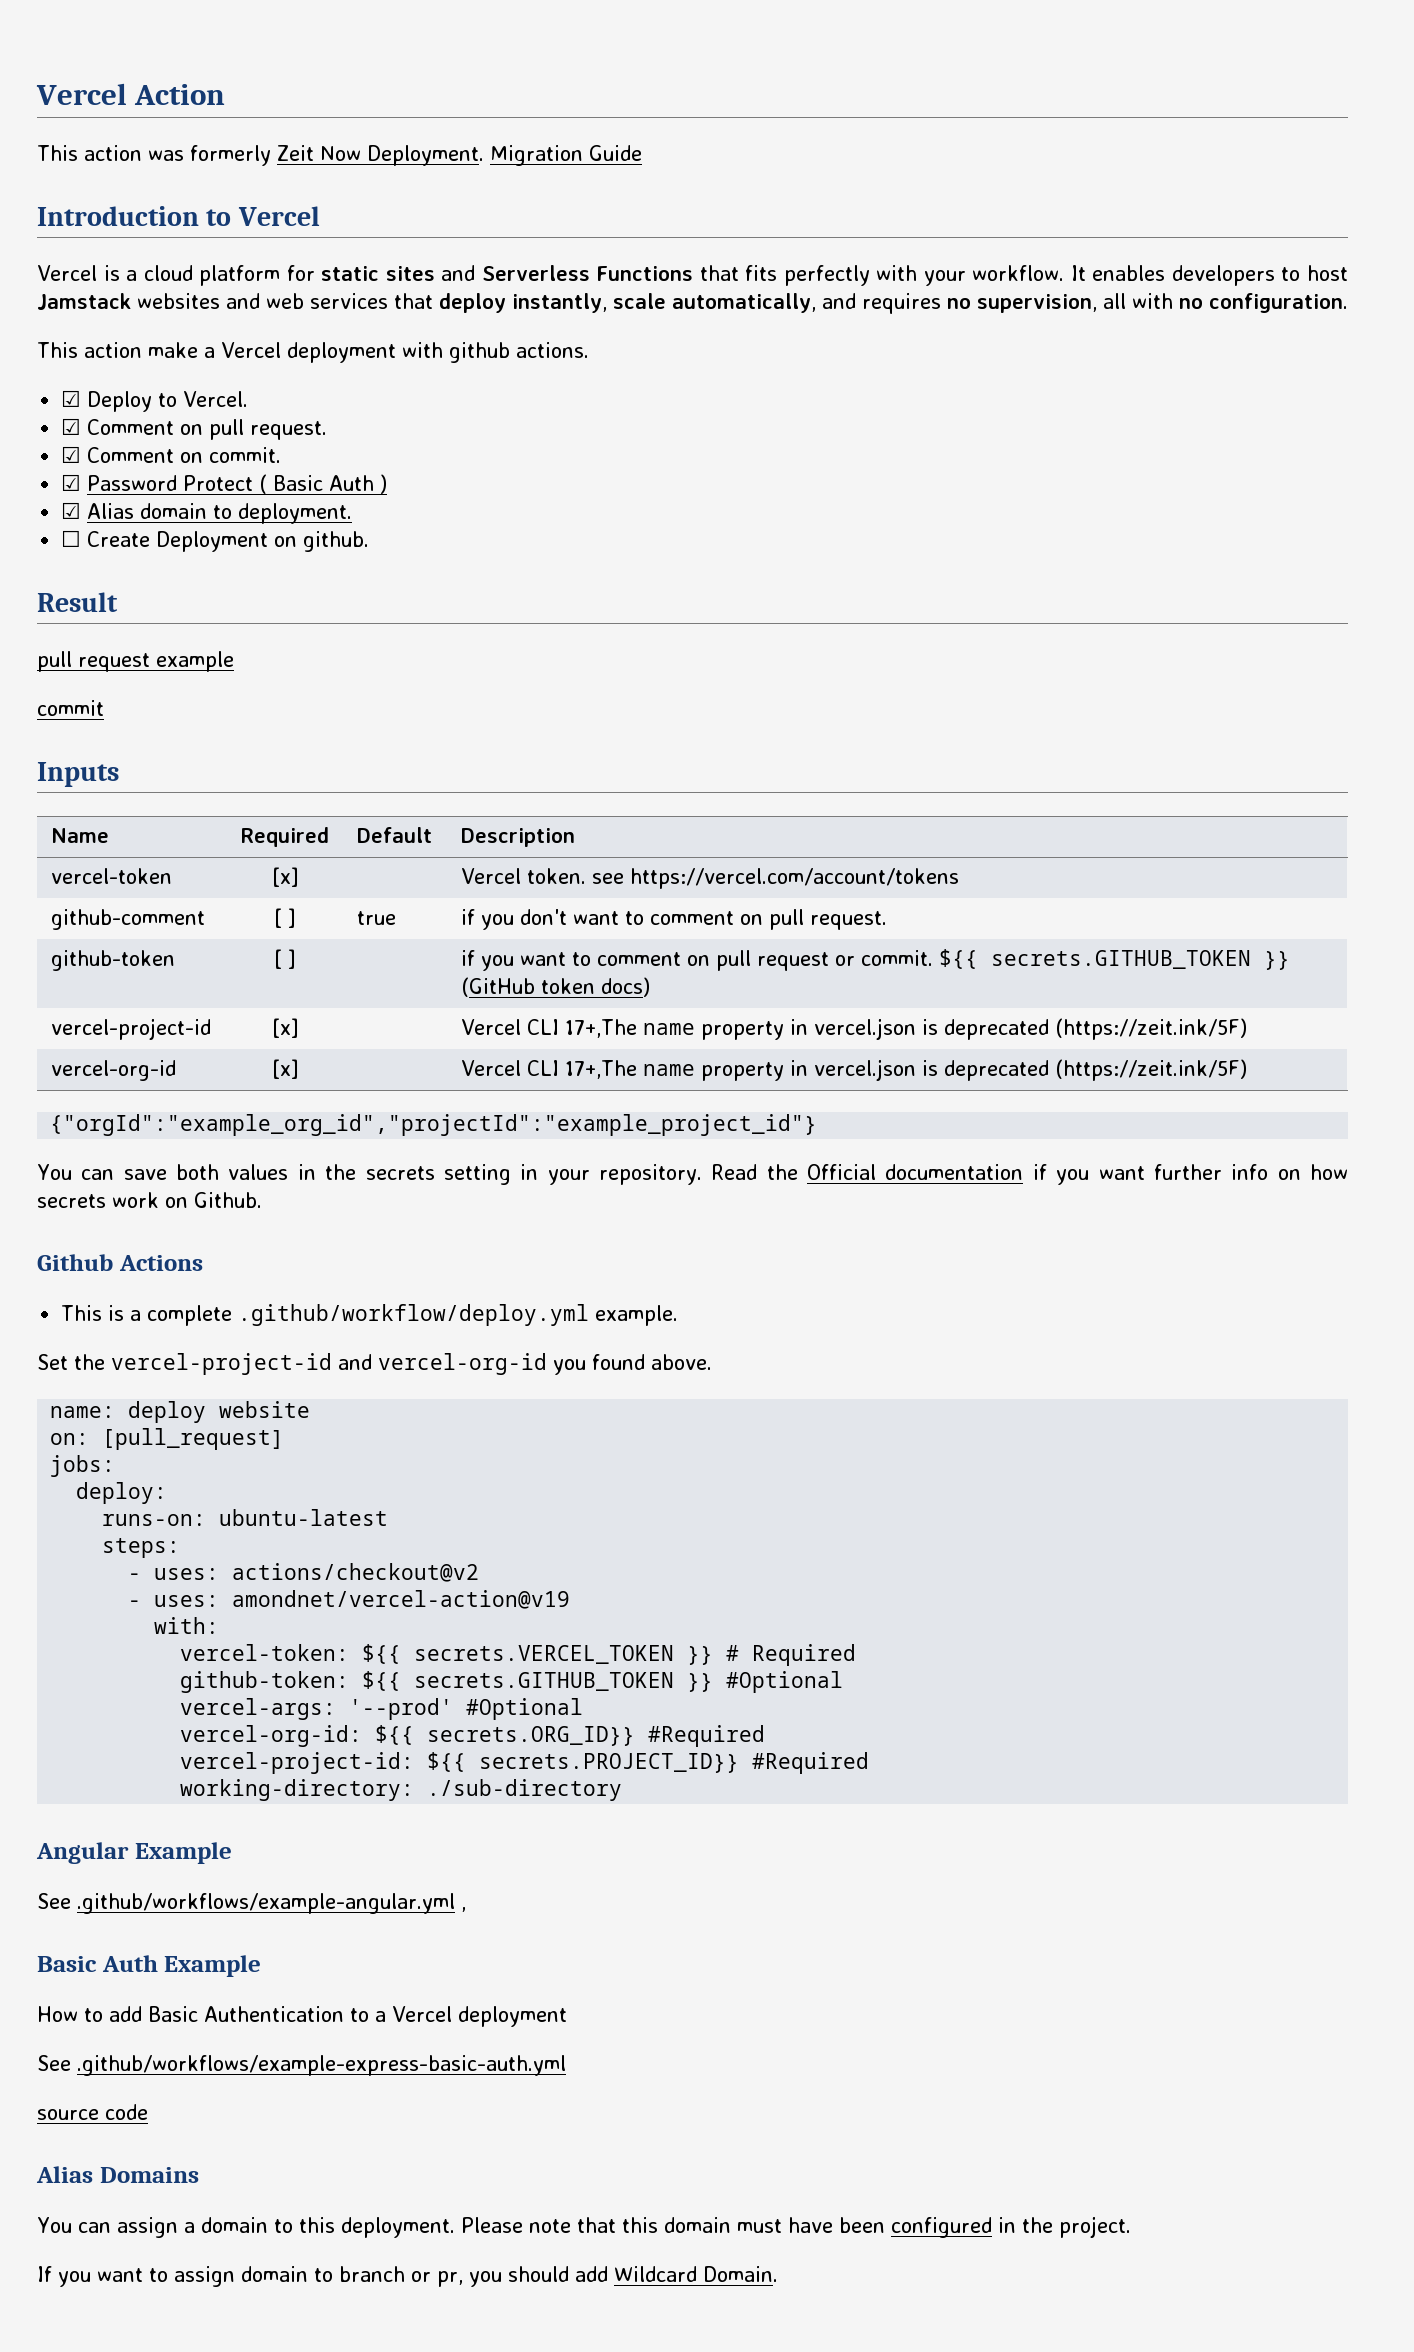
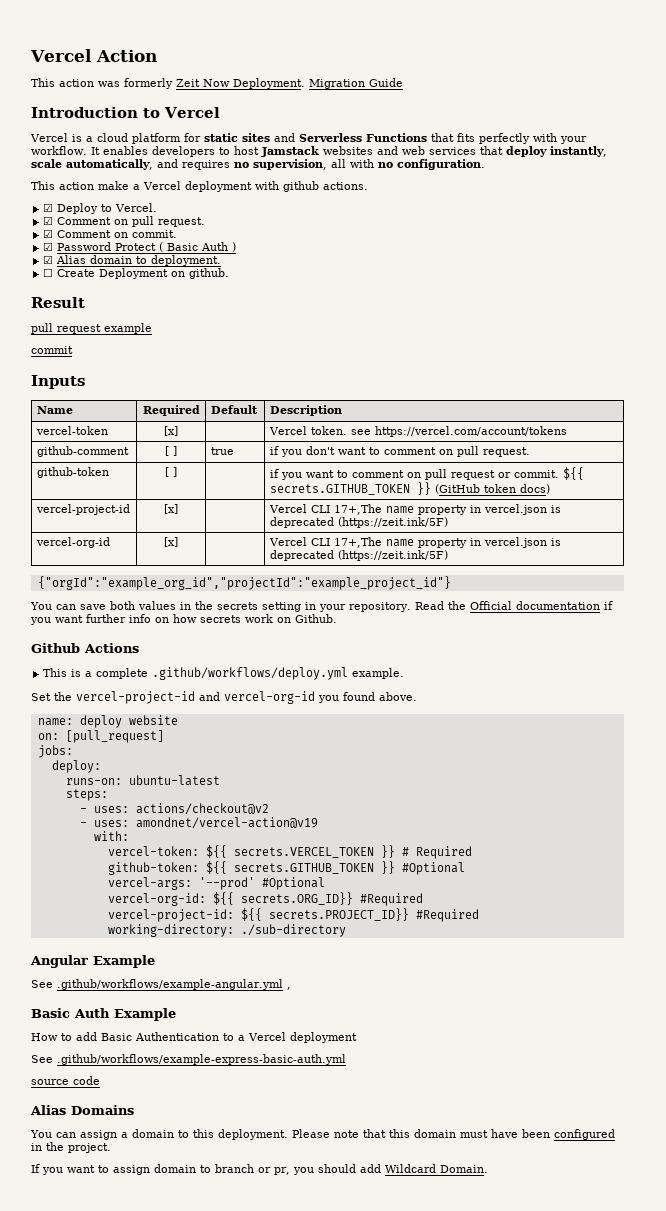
- This is a complete .github/workflow/deploy.yml example.
+ This is a complete .github/workflows/deploy.yml example.

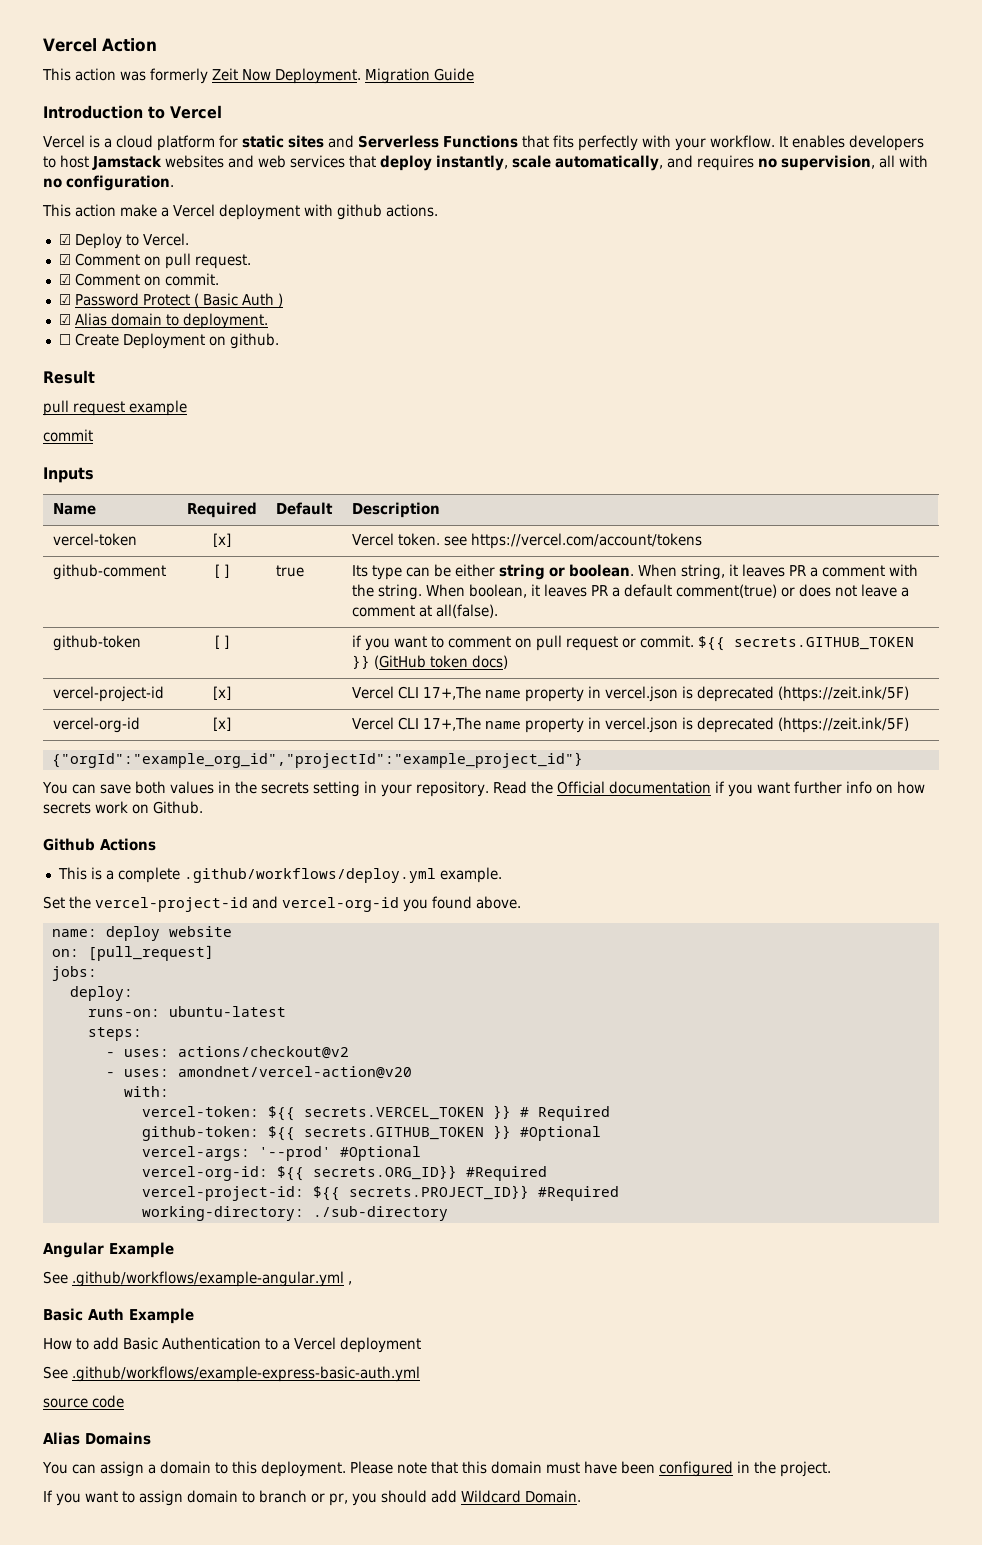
- github-comment | [ ] | true | if you don't want to comment on pull request.
+ github-comment | [ ] | true | Its type can be either string or boolean. When string, it leaves PR a comment with the string. When boolean, it leaves PR a default comment(true) or does not leave a comment at all(false).
- - uses: amondnet/vercel-action@v19
+ - uses: amondnet/vercel-action@v20

